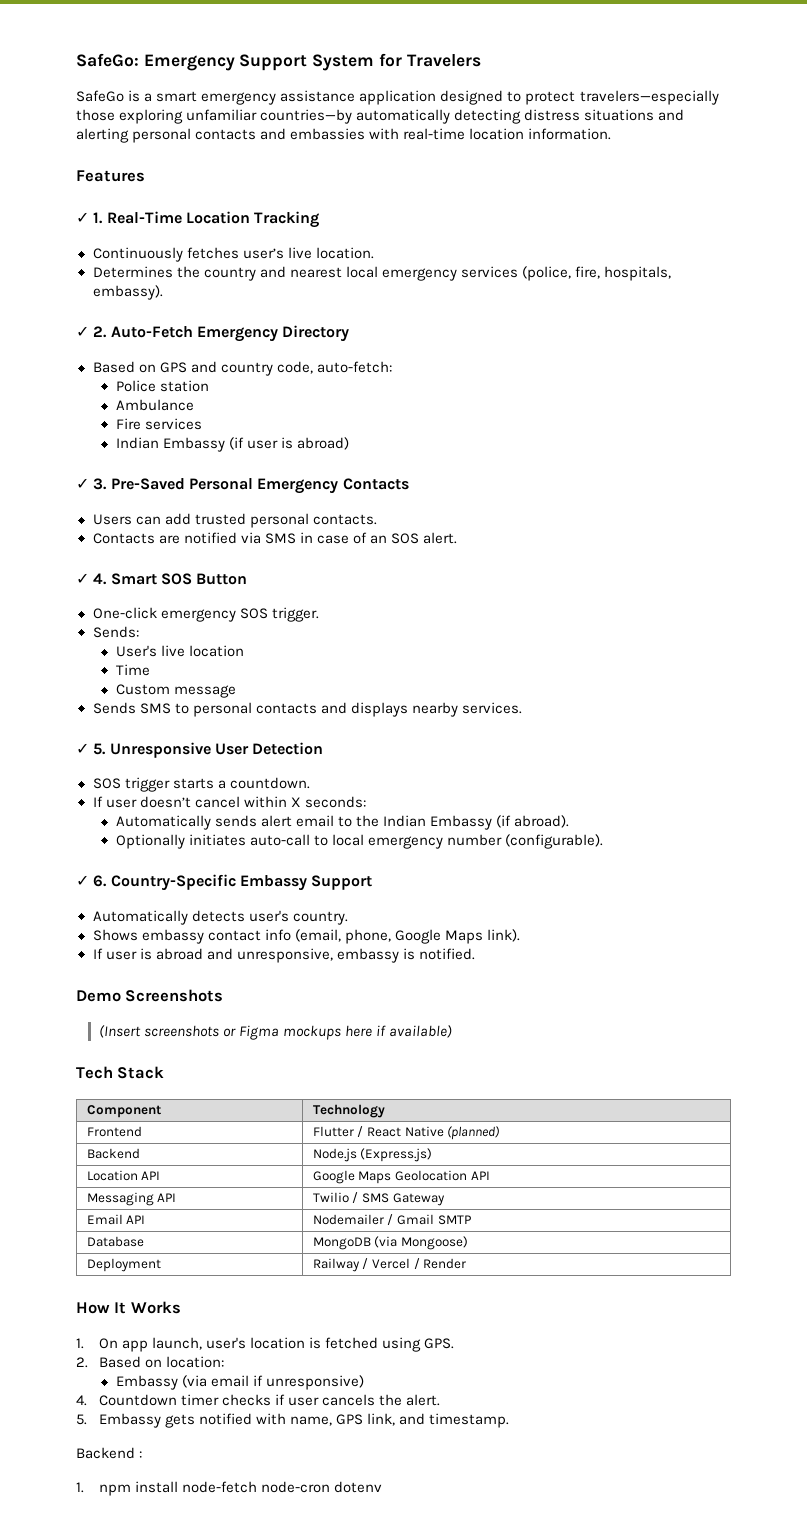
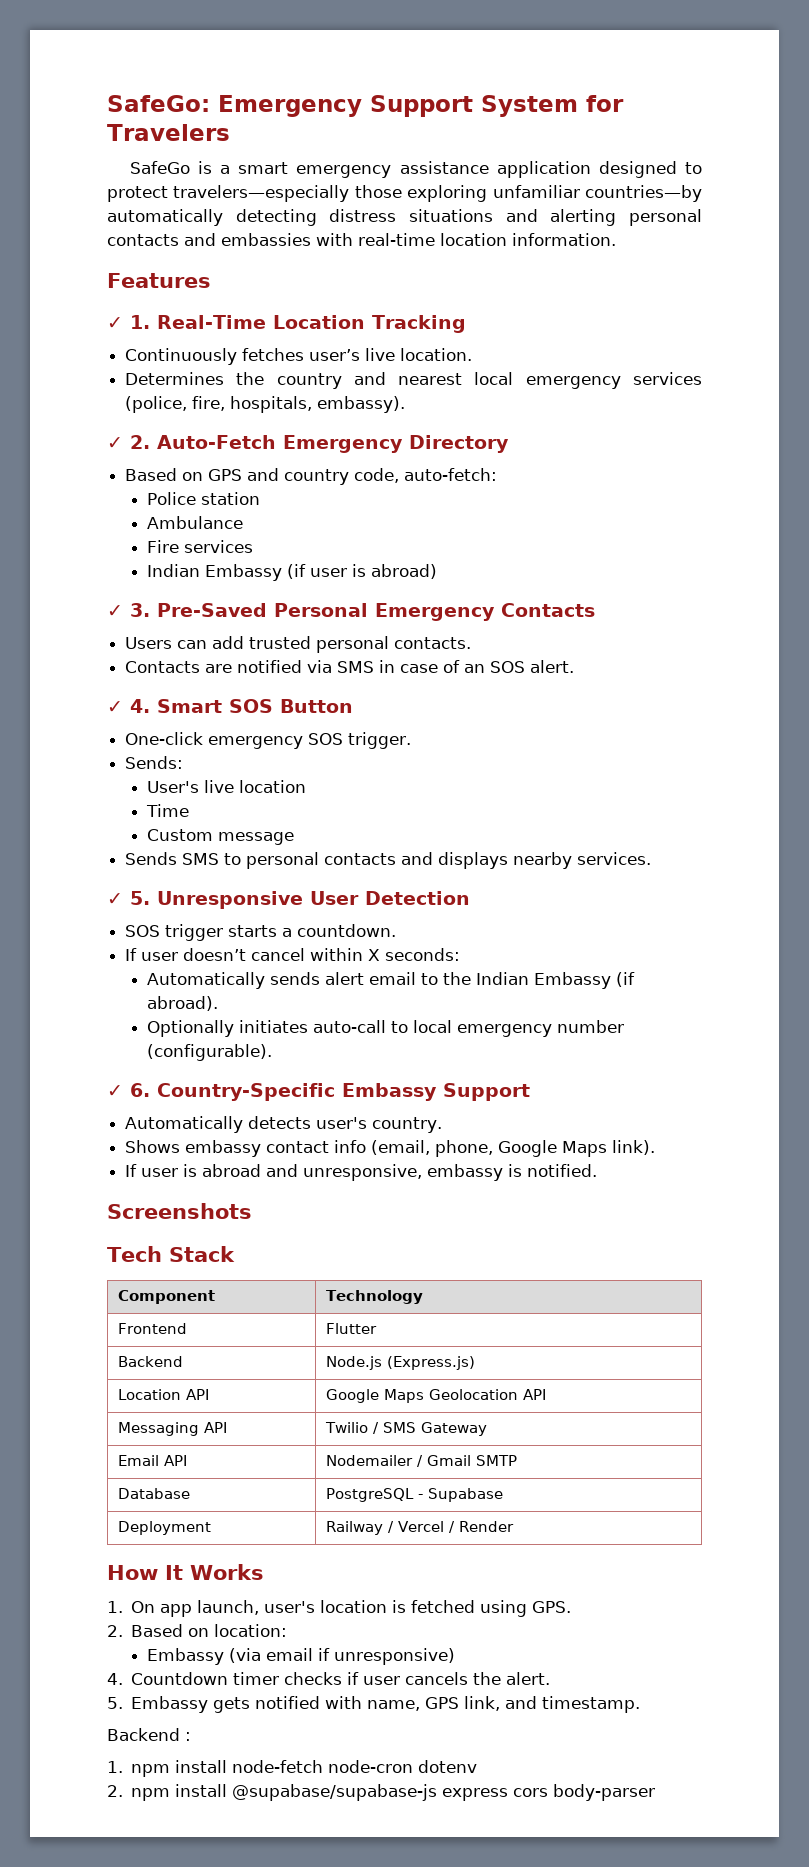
- Demo Screenshots
+ Screenshots
- (Insert screenshots or Figma mockups here if available)
- Frontend | Flutter / React Native (planned)
+ Frontend | Flutter
- Database | MongoDB (via Mongoose)
+ Database | PostgreSQL - Supabase
+ 2. npm install @supabase/supabase-js express cors body-parser

